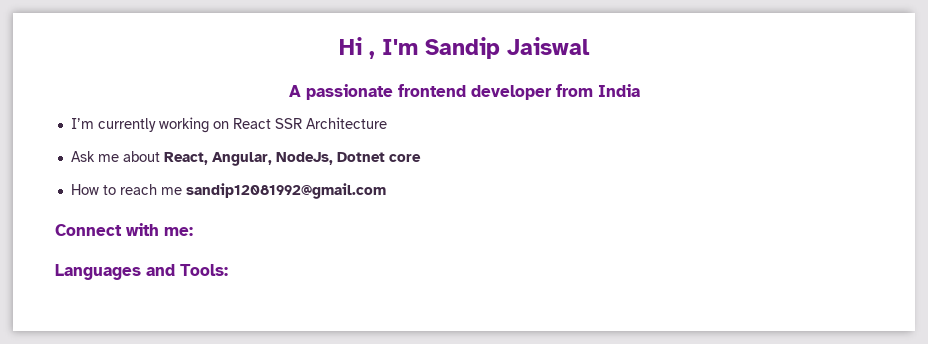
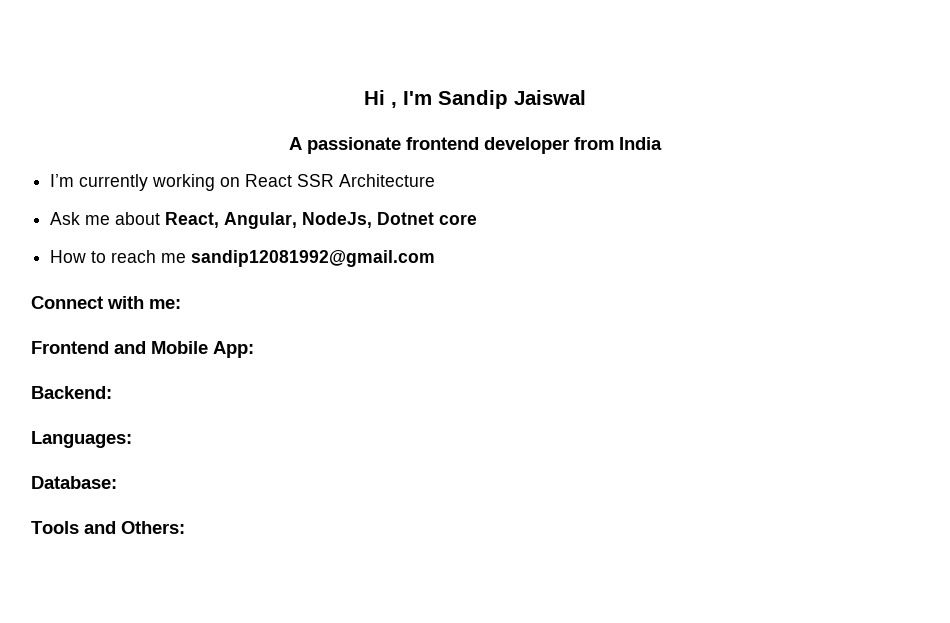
- Languages and Tools:
+ Frontend and Mobile App:
+ Backend:
+ Languages:
+ Database:
+ Tools and Others:

